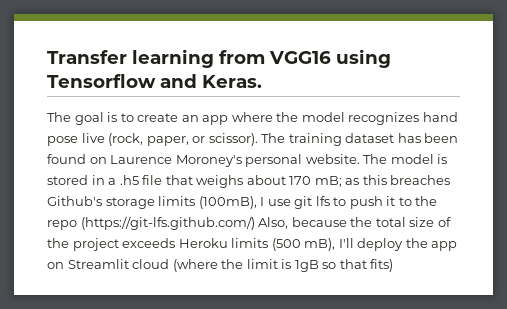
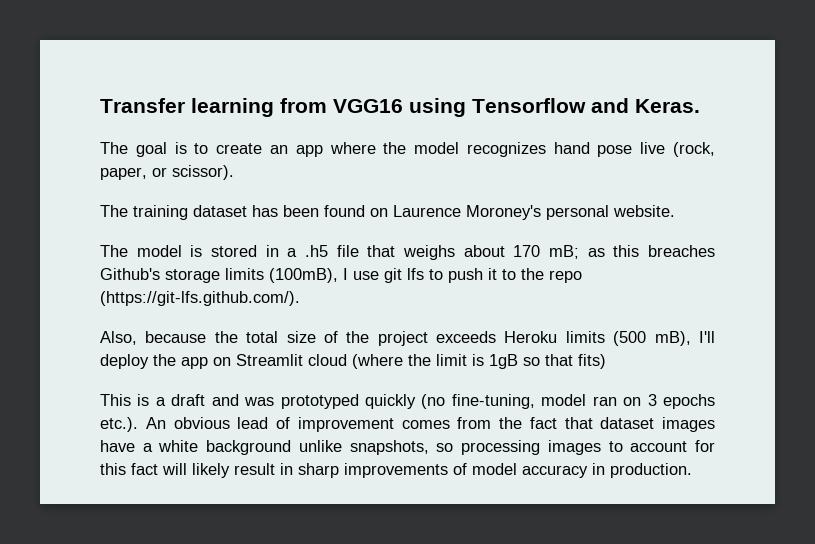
- The goal is to create an app where the model recognizes hand pose live (rock, paper, or scissor). The training dataset has been found on Laurence Moroney's personal website. The model is stored in a .h5 file that weighs about 170 mB;
+ The goal is to create an app where the model recognizes hand pose live (rock, paper, or scissor).
+ The training dataset has been found on Laurence Moroney's personal website.
+ The model is stored in a .h5 file that weighs about 170 mB;
- as this breaches Github's storage limits (100mB), I use git lfs to push it to the repo (https://git-lfs.github.com/) Also, because the total size of the project exceeds Heroku limits (500 mB), I'll deploy the app on Streamlit cloud (where the limit is 1gB so that fits)
+ as this breaches Github's storage limits (100mB), I use git lfs to push it to the repo (https://git-lfs.github.com/).
+ Also, because the total size of the project exceeds Heroku limits (500 mB), I'll deploy the app on Streamlit cloud (where the limit is 1gB so that fits)
+ This is a draft and was prototyped quickly (no fine-tuning, model ran on 3 epochs etc.). An obvious lead of improvement comes from the fact that dataset images have a white background unlike snapshots, so processing images to account for this fact will likely result in sharp improvements of model accuracy in production.

